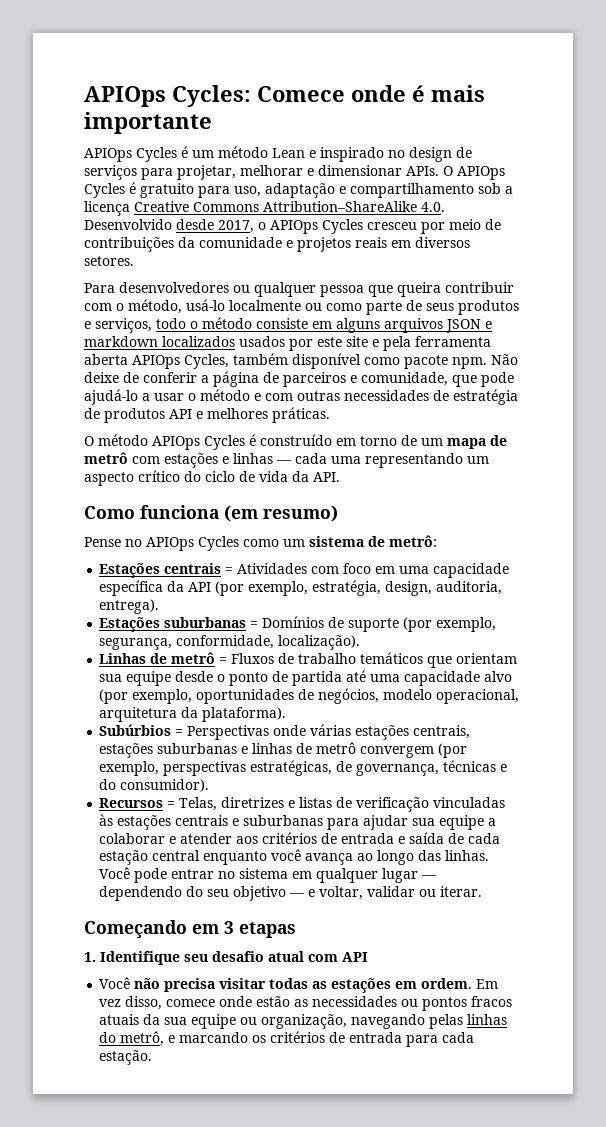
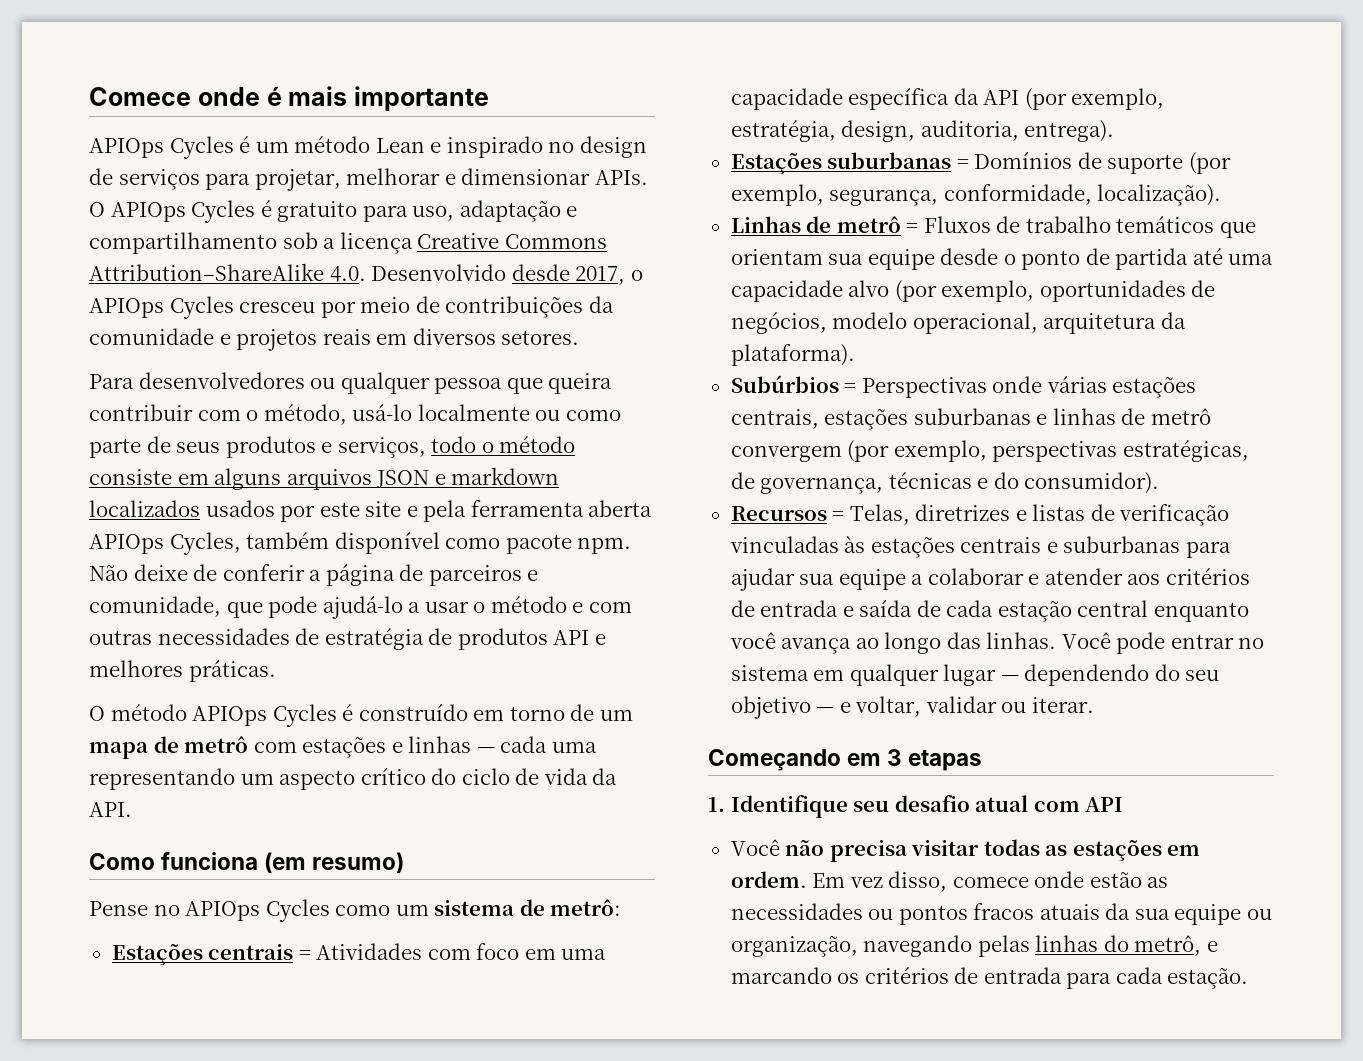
- APIOps Cycles: Comece onde é mais importante
+ Comece onde é mais importante

